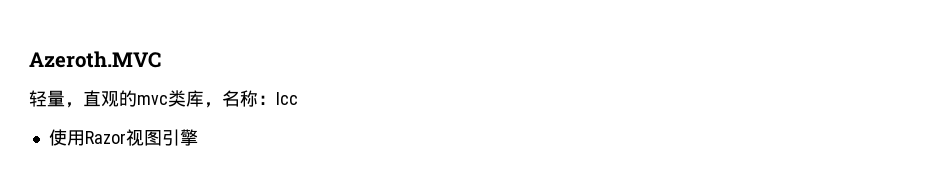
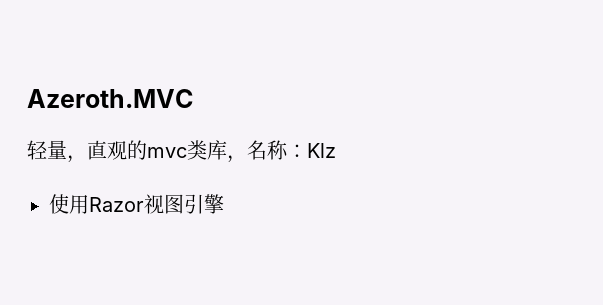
- 轻量，直观的mvc类库，名称：Icc
+ 轻量，直观的mvc类库，名称：Klz

